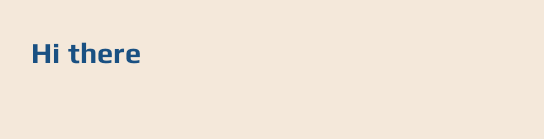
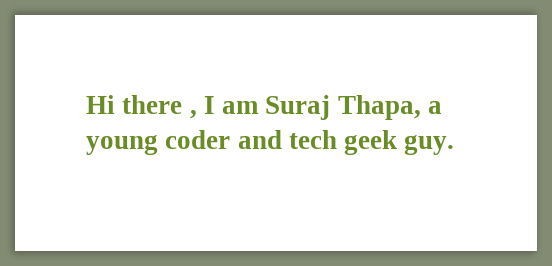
- Hi there
+ Hi there , I am Suraj Thapa, a young coder and tech geek guy.

